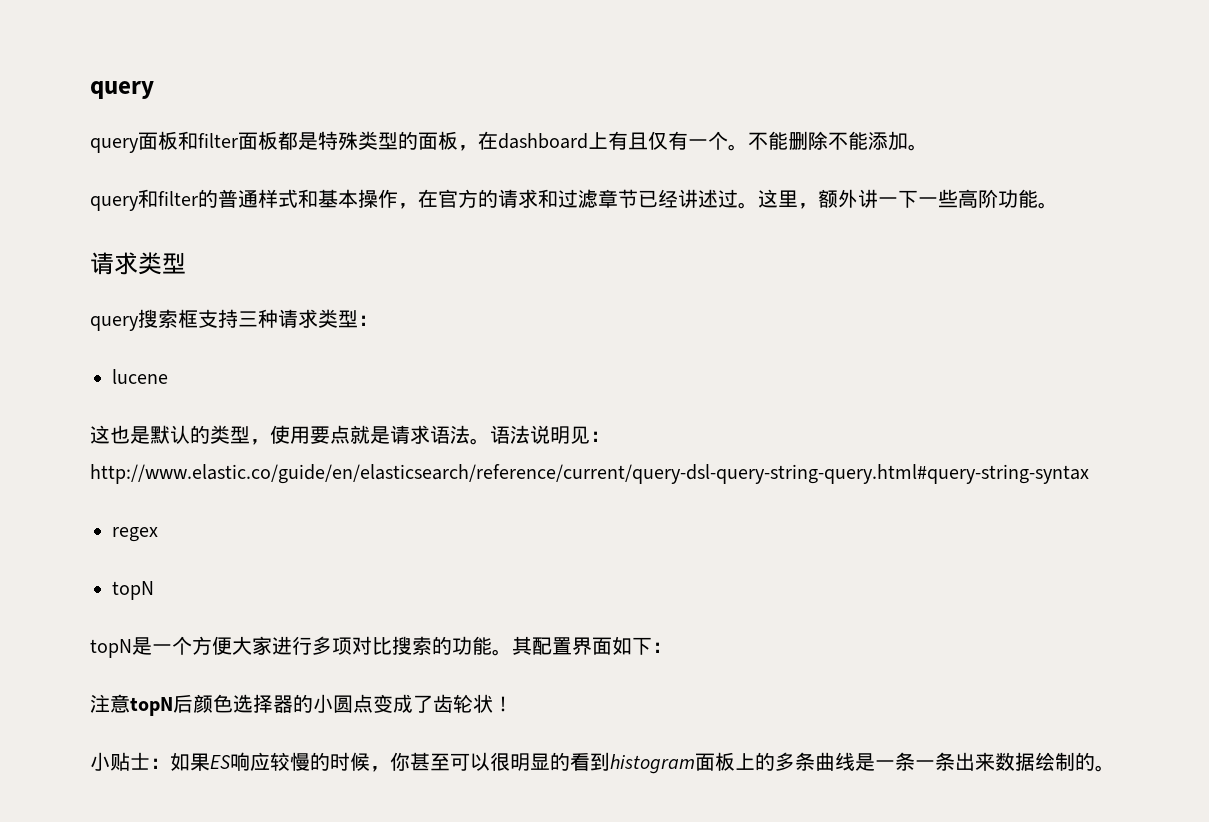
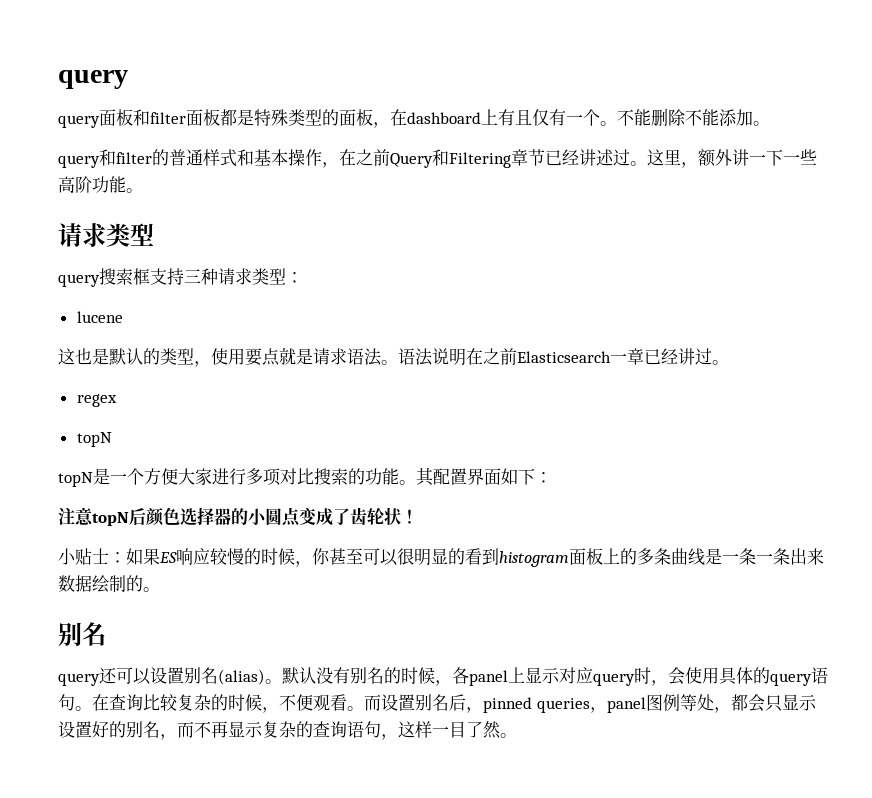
- query和filter的普通样式和基本操作，在官方的请求和过滤章节已经讲述过。
+ query和filter的普通样式和基本操作，在之前Query和Filtering章节已经讲述过。
- 语法说明见：http://www.elastic.co/guide/en/elasticsearch/reference/current/query-dsl-query-string-query.html#query-string-syntax
+ 语法说明在之前Elasticsearch一章已经讲过。
  小贴士：如果ES响应较慢的时候，你甚至可以很明显的看到histogram面板上的多条曲线是一条一条出来数据绘制的。
+ 别名
+ query还可以设置别名(alias)。默认没有别名的时候，各panel上显示对应query时，会使用具体的query语句。在查询比较复杂的时候，不便观看。而设置别名后，pinned queries，panel图例等处，都会只显示设置好的别名，而不再显示复杂的查询语句，这样一目了然。

